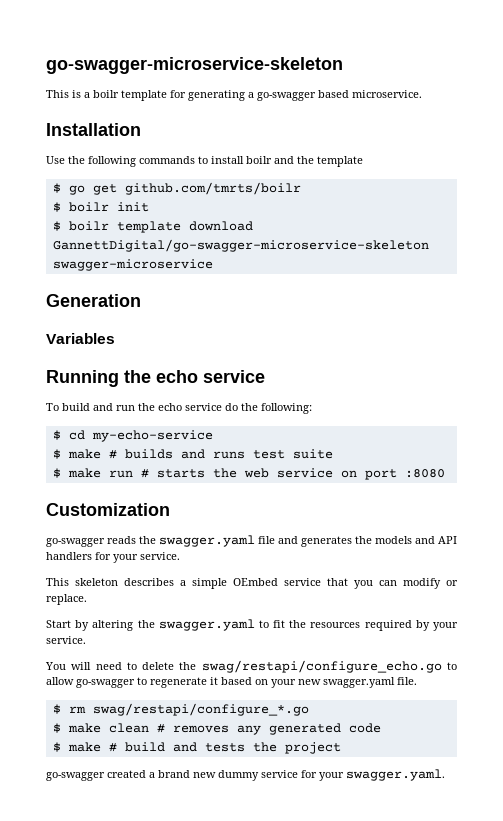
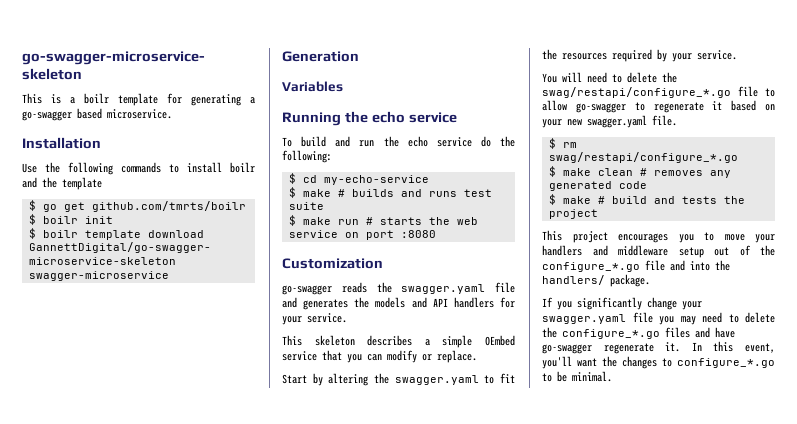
- You will need to delete the swag/restapi/configure_echo.go to allow go-swagger to regenerate it based on your new swagger.yaml file.
+ You will need to delete the swag/restapi/configure_*.go file to allow go-swagger to regenerate it based on your new swagger.yaml file.
- go-swagger created a brand new dummy service for your swagger.yaml.
+ This project encourages you to move your handlers and middleware setup out of the configure_*.go file and into the handlers/ package.
+ If you significantly change your swagger.yaml file you may need to delete the configure_*.go files and have go-swagger regenerate it. In this event, you'll want the changes to configure_*.go to be minimal.

